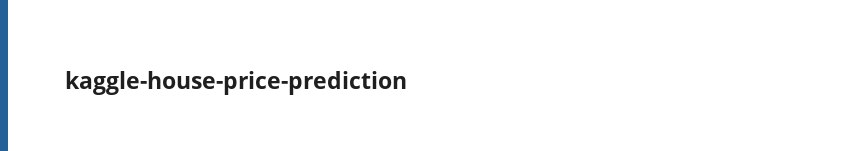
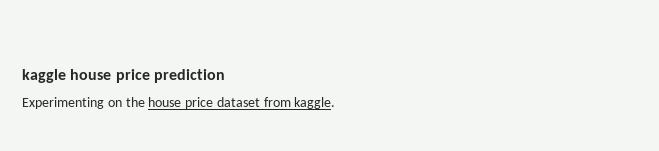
- kaggle-house-price-prediction
+ kaggle house price prediction
+ Experimenting on the house price dataset from kaggle.

